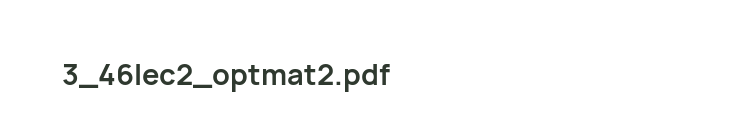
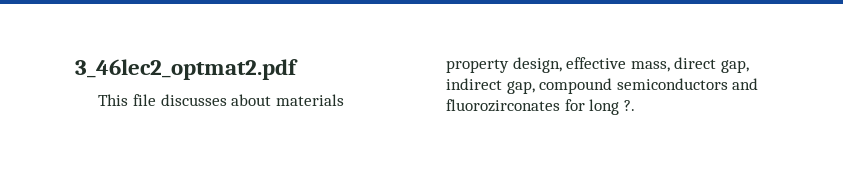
+ This file discusses about materials property design, effective mass, direct gap, indirect gap, compound semiconductors and fluorozirconates for long ?.

